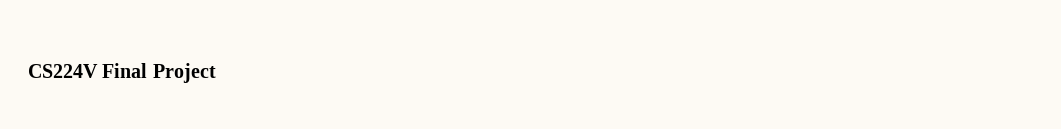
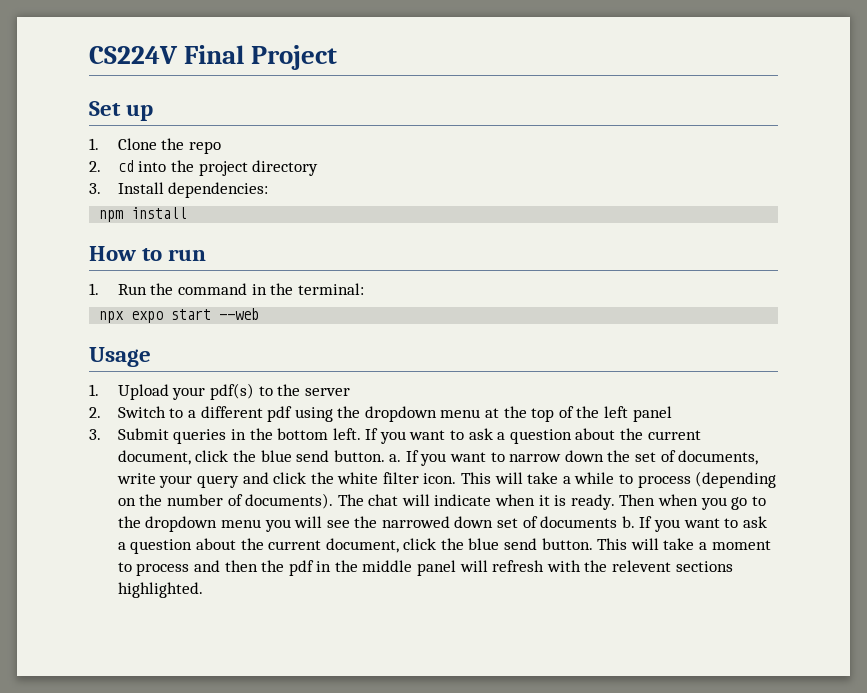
+ Set up
+ 1. Clone the repo
+ 2. cd into the project directory
+ 3. Install dependencies:
+ npm install
+ How to run
+ 1. Run the command in the terminal:
+ npx expo start --web
+ Usage
+ 1. Upload your pdf(s) to the server
+ 2. Switch to a different pdf using the dropdown menu at the top of the left panel
+ 3. Submit queries in the bottom left. If you want to ask a question about the current document, click the blue send button. a. If you want to narrow down the set of documents, write your query and click the white filter icon. This will take a while to process (depending on the number of documents). The chat will indicate when it is ready. Then when you go to the dropdown menu you will see the narrowed down set of documents b. If you want to ask a question about the current document, click the blue send button. This will take a moment to process and then the pdf in the middle panel will refresh with the relevent sections highlighted.

